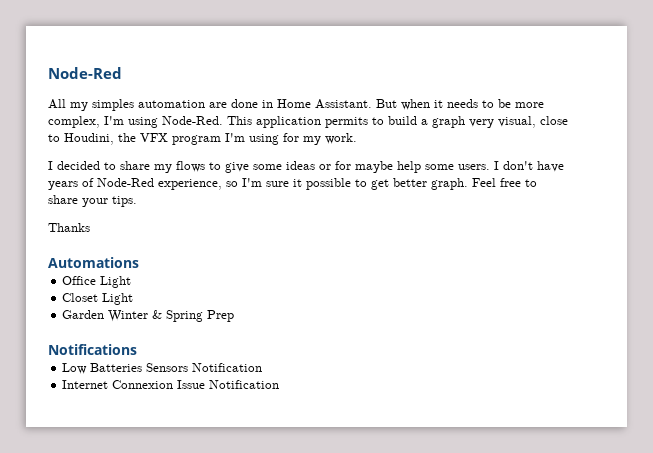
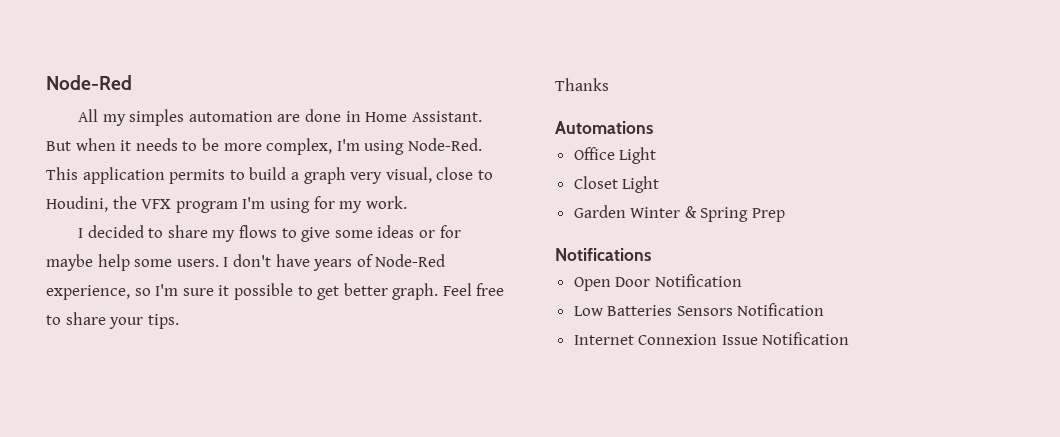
+ Open Door Notification

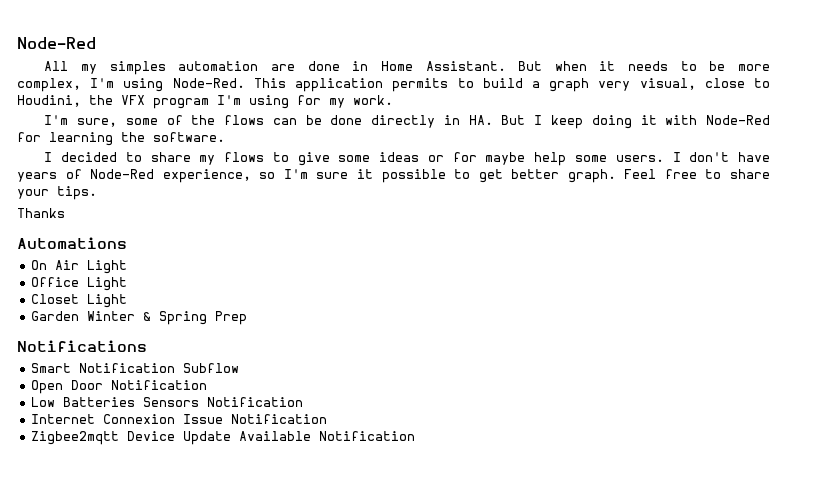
+ I'm sure, some of the flows can be done directly in HA. But I keep doing it with Node-Red for learning the software.
+ On Air Light
+ Smart Notification Subflow
+ Zigbee2mqtt Device Update Available Notification

